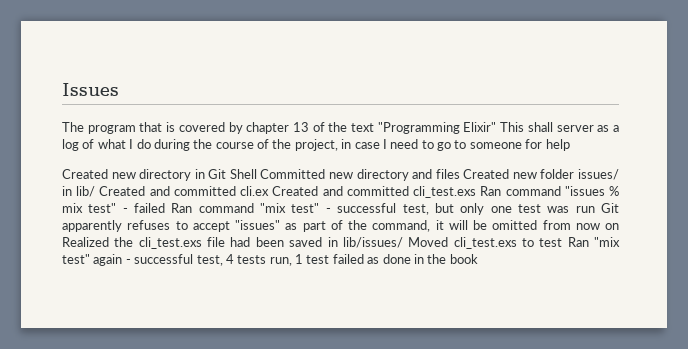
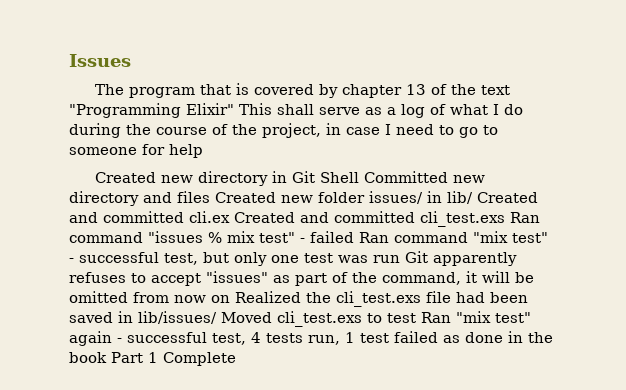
- The program that is covered by chapter 13 of the text "Programming Elixir" This shall server as a log of what I do during the course of the project, in case I need to go to someone for help
+ The program that is covered by chapter 13 of the text "Programming Elixir" This shall serve as a log of what I do during the course of the project, in case I need to go to someone for help
- Created new directory in Git Shell Committed new directory and files Created new folder issues/ in lib/ Created and committed cli.ex Created and committed cli_test.exs Ran command "issues % mix test" - failed Ran command "mix test" - successful test, but only one test was run Git apparently refuses to accept "issues" as part of the command, it will be omitted from now on Realized the cli_test.exs file had been saved in lib/issues/ Moved cli_test.exs to test Ran "mix test" again - successful test, 4 tests run, 1 test failed as done in the book
+ Created new directory in Git Shell Committed new directory and files Created new folder issues/ in lib/ Created and committed cli.ex Created and committed cli_test.exs Ran command "issues % mix test" - failed Ran command "mix test" - successful test, but only one test was run Git apparently refuses to accept "issues" as part of the command, it will be omitted from now on Realized the cli_test.exs file had been saved in lib/issues/ Moved cli_test.exs to test Ran "mix test" again - successful test, 4 tests run, 1 test failed as done in the book Part 1 Complete

